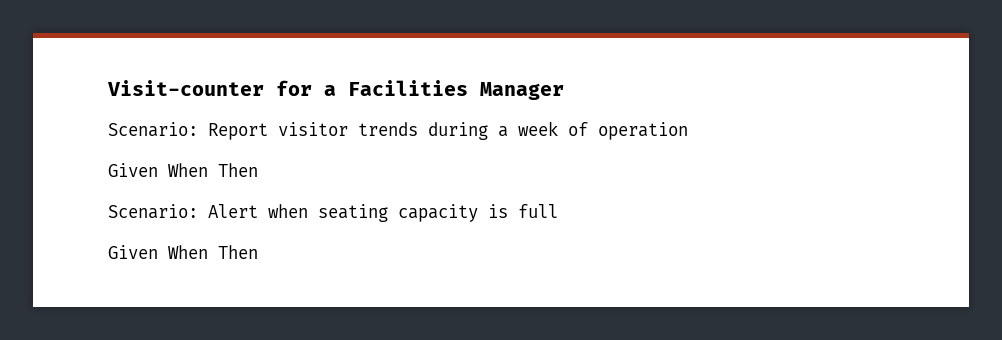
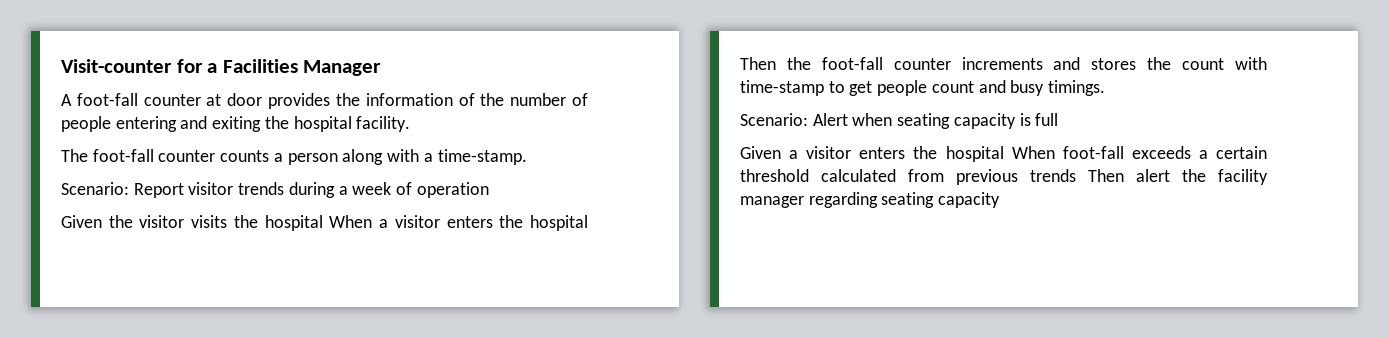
+ A foot-fall counter at door provides the information of the number of people entering and exiting the hospital facility.
+ The foot-fall counter counts a person along with a time-stamp.
  Scenario: Report visitor trends during a week of operation
- Given When Then
+ Given the visitor visits the hospital When a visitor enters the hospital Then the foot-fall counter increments and stores the count with time-stamp to get people count and busy timings.
  Scenario: Alert when seating capacity is full
- Given When Then
+ Given a visitor enters the hospital When foot-fall exceeds a certain threshold calculated from previous trends Then alert the facility manager regarding seating capacity

